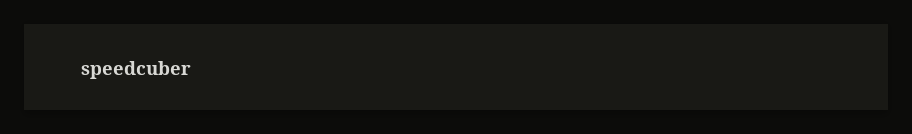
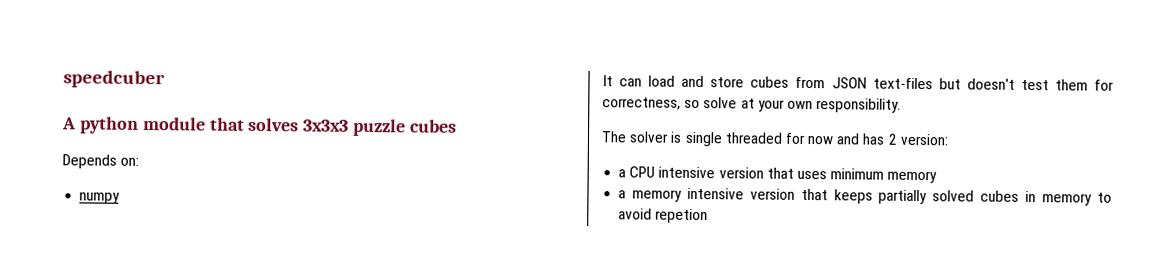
+ A python module that solves 3x3x3 puzzle cubes
+ Depends on:
+ numpy
+ It can load and store cubes from JSON text-files but doesn't test them for correctness, so solve at your own responsibility.
+ The solver is single threaded for now and has 2 version:
+ a CPU intensive version that uses minimum memory
+ a memory intensive version that keeps partially solved cubes in memory to avoid repetion

